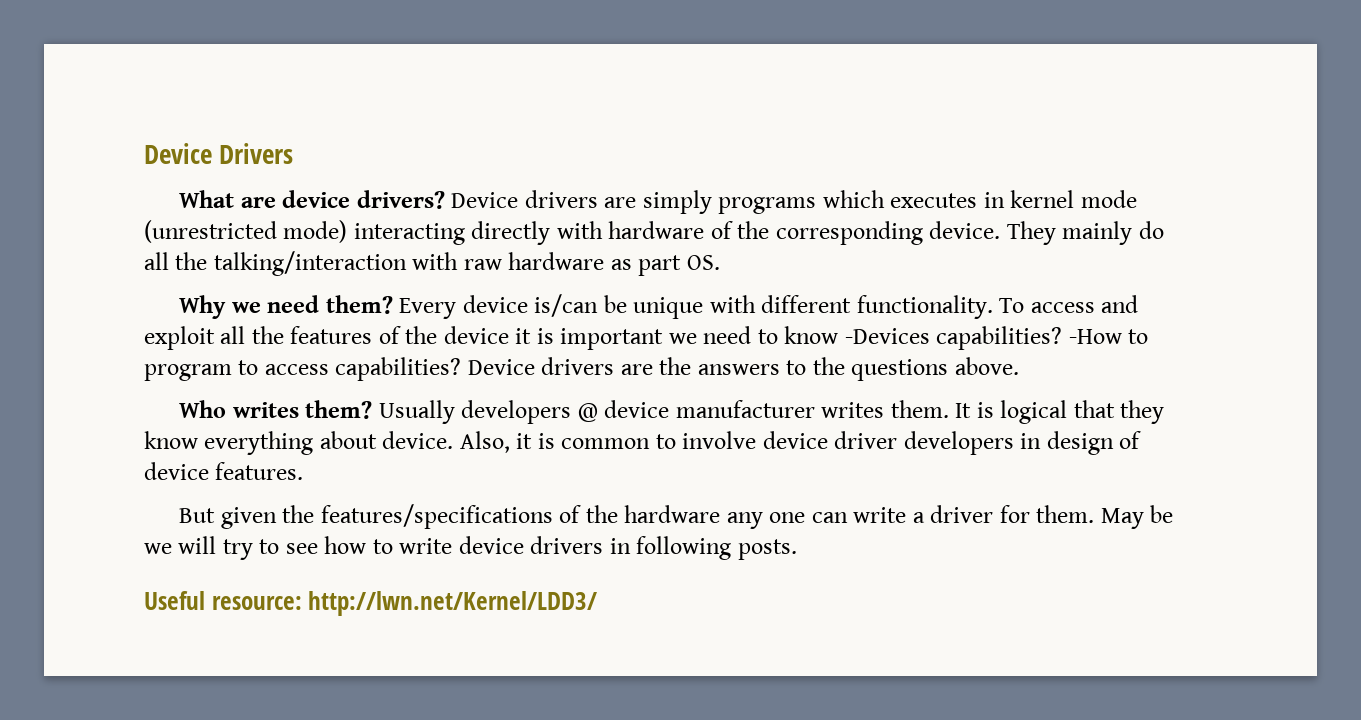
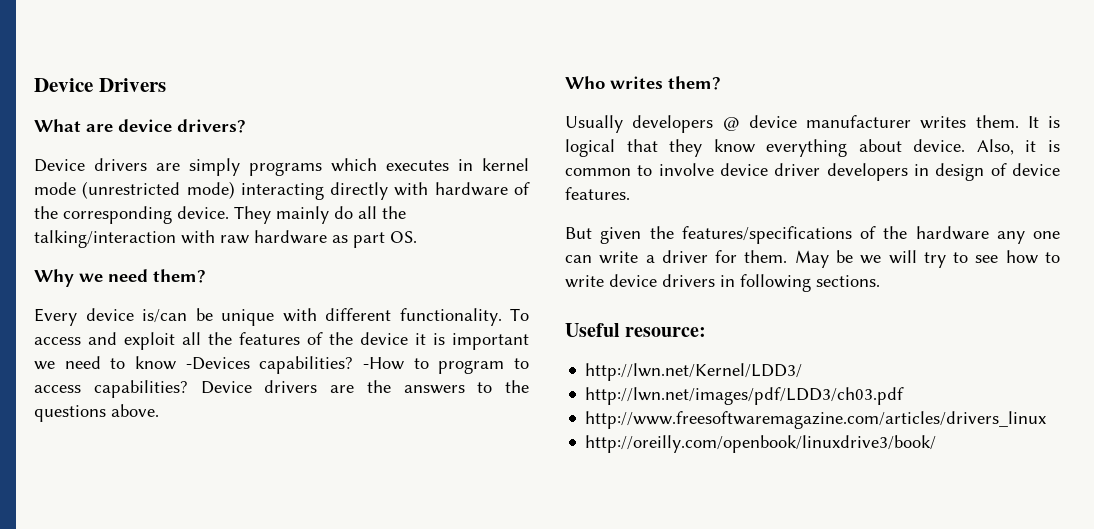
- What are device drivers? Device drivers are simply programs which executes in kernel mode (unrestricted mode) interacting directly with hardware of the corresponding device.
+ What are device drivers?
+ Device drivers are simply programs which executes in kernel mode (unrestricted mode) interacting directly with hardware of the corresponding device.
- Why we need them? Every device is/can be unique with different functionality.
+ Why we need them?
+ Every device is/can be unique with different functionality.
- Who writes them? Usually developers @ device manufacturer writes them.
+ Who writes them?
+ Usually developers @ device manufacturer writes them.
- May be we will try to see how to write device drivers in following posts.
+ May be we will try to see how to write device drivers in following sections.
- Useful resource: http://lwn.net/Kernel/LDD3/
+ Useful resource:
+ http://lwn.net/Kernel/LDD3/
+ http://lwn.net/images/pdf/LDD3/ch03.pdf
+ http://www.freesoftwaremagazine.com/articles/drivers_linux
+ http://oreilly.com/openbook/linuxdrive3/book/

